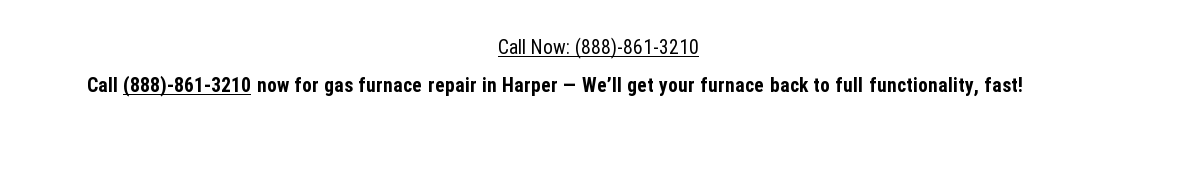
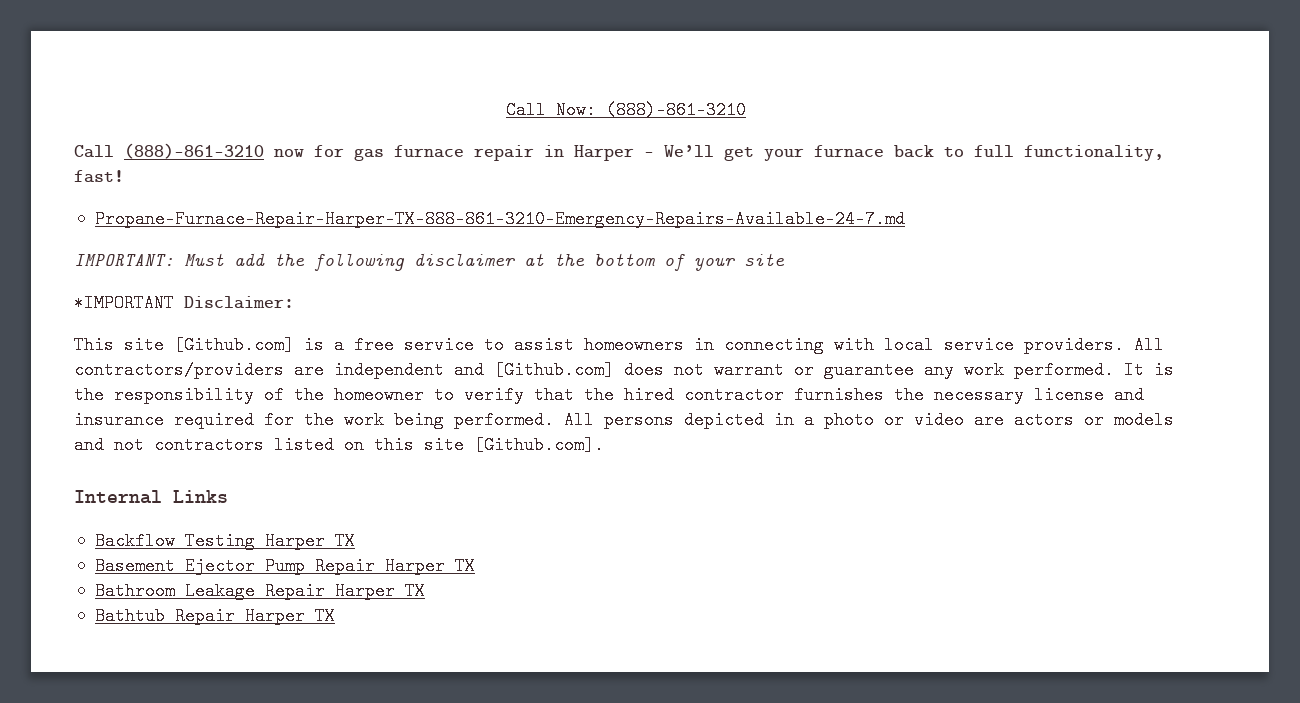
+ Propane-Furnace-Repair-Harper-TX-888-861-3210-Emergency-Repairs-Available-24-7.md
+ IMPORTANT: Must add the following disclaimer at the bottom of your site
+ *IMPORTANT Disclaimer:
+ This site [Github.com] is a free service to assist homeowners in connecting with local service providers. All contractors/providers are independent and [Github.com] does not warrant or guarantee any work performed. It is the responsibility of the homeowner to verify that the hired contractor furnishes the necessary license and insurance required for the work being performed. All persons depicted in a photo or video are actors or models and not contractors listed on this site [Github.com].
+ Internal Links
+ Backflow Testing Harper TX
+ Basement Ejector Pump Repair Harper TX
+ Bathroom Leakage Repair Harper TX
+ Bathtub Repair Harper TX

